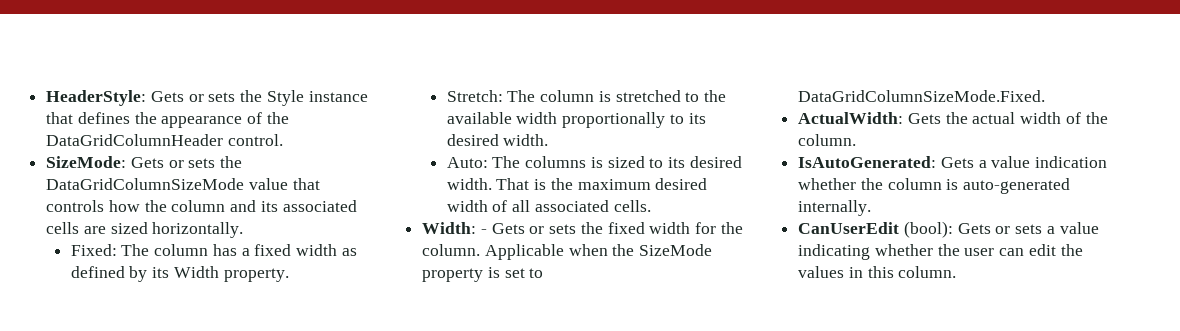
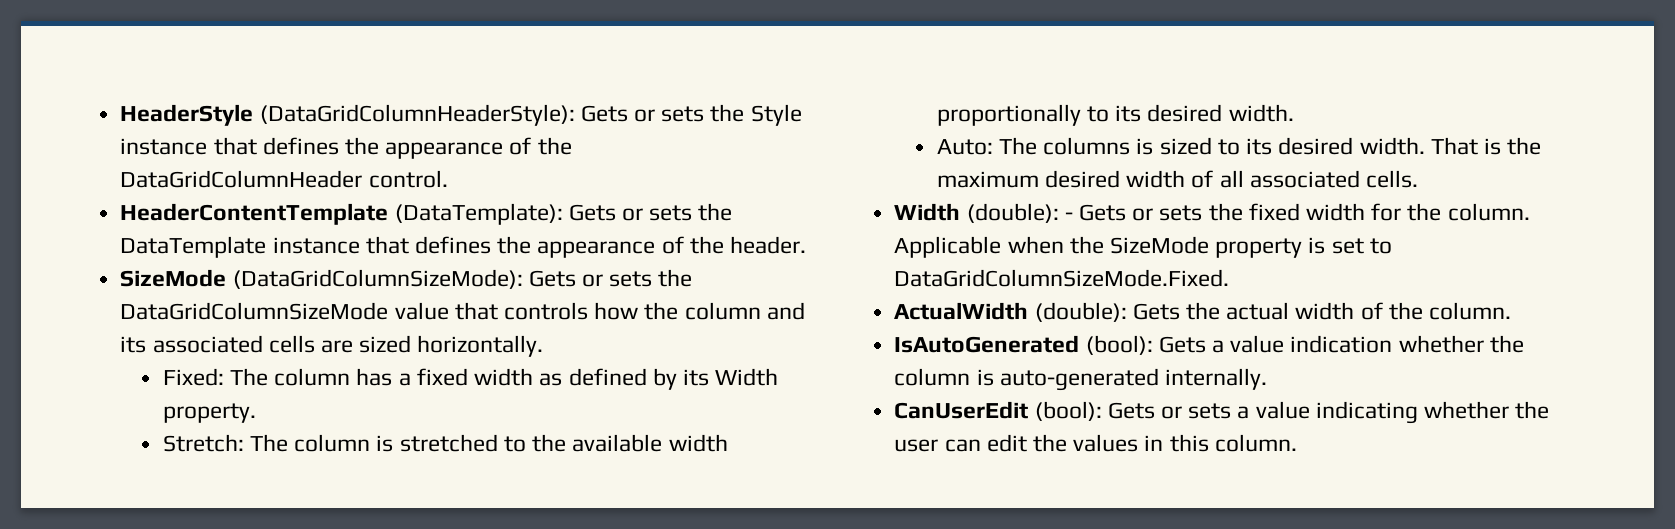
- HeaderStyle: Gets or sets the Style instance that defines the appearance of the DataGridColumnHeader control.
+ HeaderStyle (DataGridColumnHeaderStyle): Gets or sets the Style instance that defines the appearance of the DataGridColumnHeader control.
- SizeMode: Gets or sets the DataGridColumnSizeMode value that controls how the column and its associated cells are sized horizontally.
+ HeaderContentTemplate (DataTemplate): Gets or sets the DataTemplate instance that defines the appearance of the header.
+ SizeMode (DataGridColumnSizeMode): Gets or sets the DataGridColumnSizeMode value that controls how the column and its associated cells are sized horizontally.
- Width: - Gets or sets the fixed width for the column.
+ Width (double): - Gets or sets the fixed width for the column.
- ActualWidth: Gets the actual width of the column.
+ ActualWidth (double): Gets the actual width of the column.
- IsAutoGenerated: Gets a value indication whether the column is auto-generated internally.
+ IsAutoGenerated (bool): Gets a value indication whether the column is auto-generated internally.

